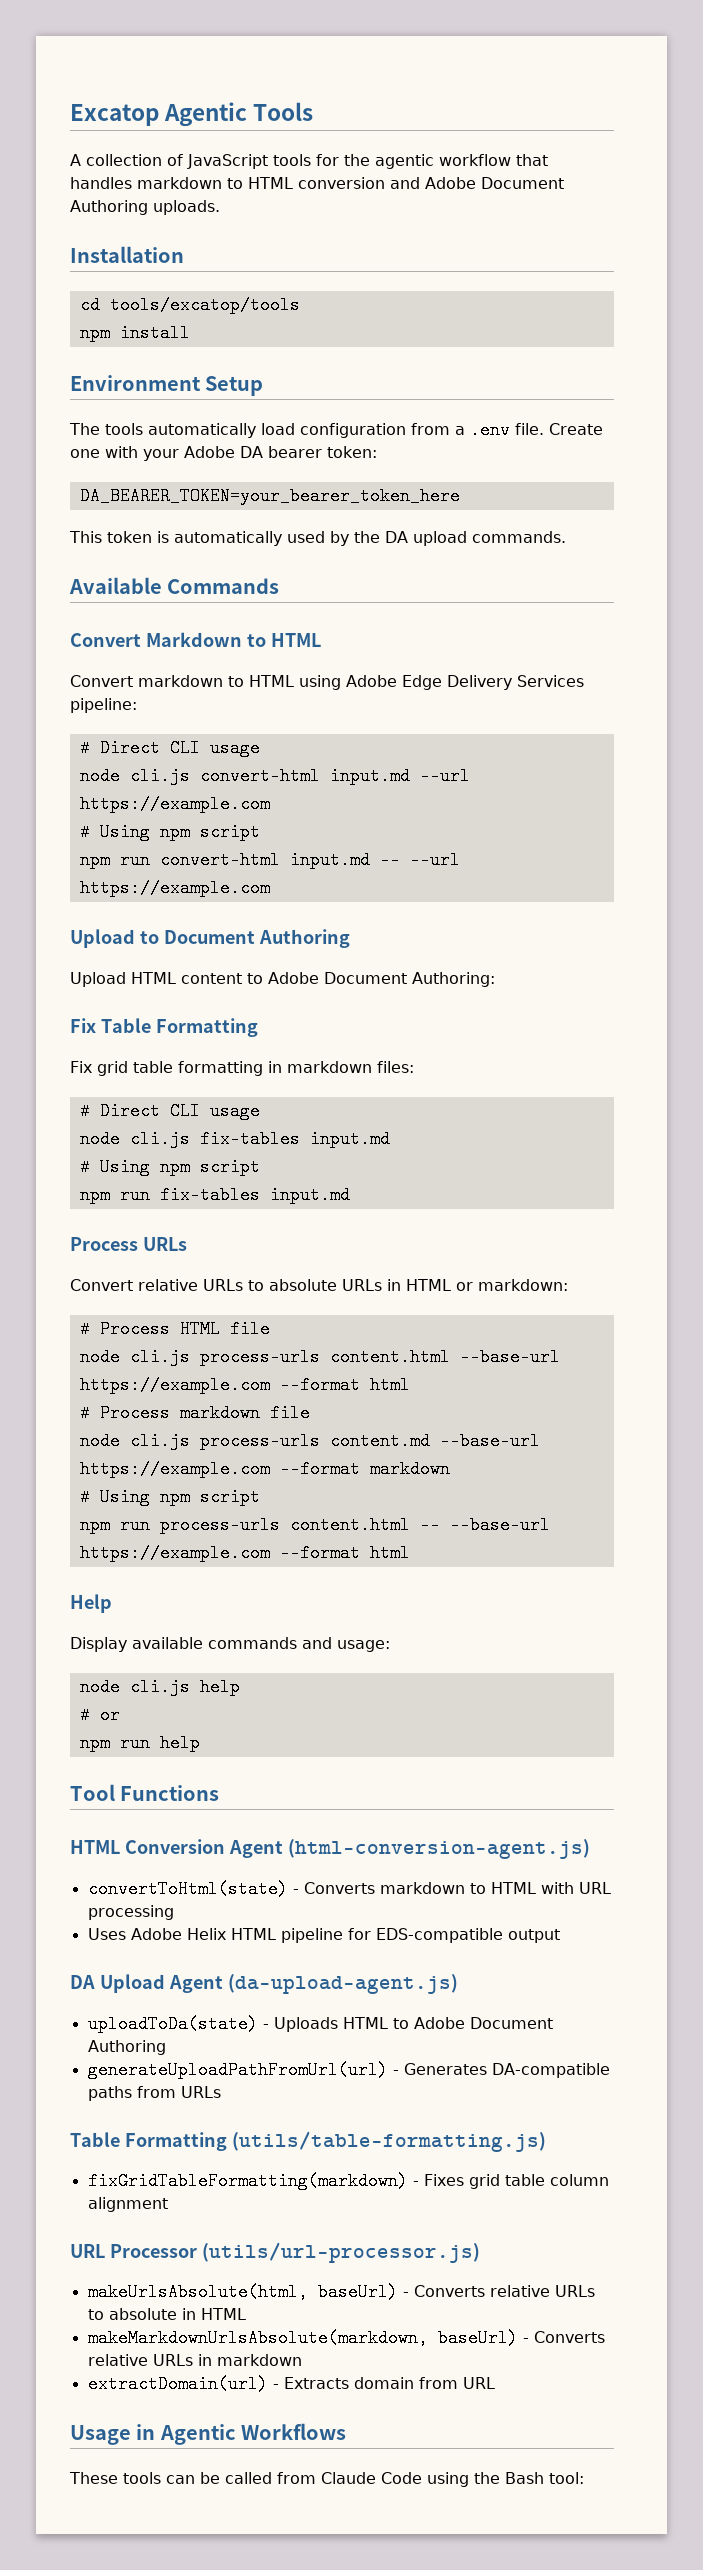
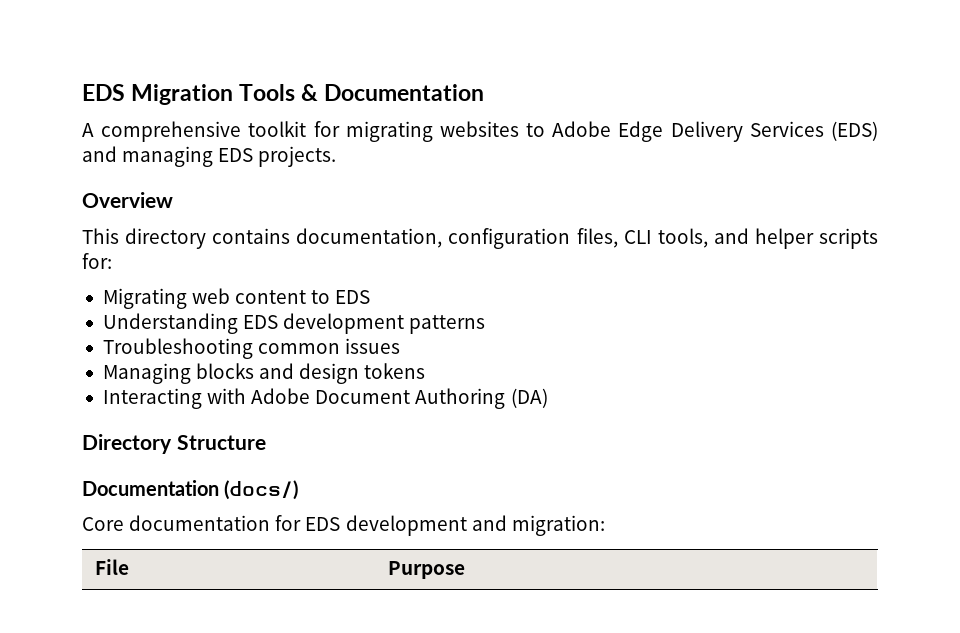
- Excatop Agentic Tools
+ EDS Migration Tools & Documentation
- A collection of JavaScript tools for the agentic workflow that handles markdown to HTML conversion and Adobe Document Authoring uploads.
- Installation
- cd tools/excatop/tools
- npm install
- Environment Setup
- The tools automatically load configuration from a .env file. Create one with your Adobe DA bearer token:
- DA_BEARER_TOKEN=your_bearer_token_here
- This token is automatically used by the DA upload commands.
- Available Commands
- Convert Markdown to HTML
- Convert markdown to HTML using Adobe Edge Delivery Services pipeline:
- # Direct CLI usage
- node cli.js convert-html input.md --url https://example.com
- # Using npm script
- npm run convert-html input.md -- --url https://example.com
- Upload to Document Authoring
- Upload HTML content to Adobe Document Authoring:
- Fix Table Formatting
- Fix grid table formatting in markdown files:
- # Direct CLI usage
- node cli.js fix-tables input.md
- # Using npm script
- npm run fix-tables input.md
- Process URLs
- Convert relative URLs to absolute URLs in HTML or markdown:
- # Process HTML file
- node cli.js process-urls content.html --base-url https://example.com --format html
- # Process markdown file
- node cli.js process-urls content.md --base-url https://example.com --format markdown
- # Using npm script
- npm run process-urls content.html -- --base-url https://example.com --format html
- Help
- Display available commands and usage:
- node cli.js help
- # or
- npm run help
- Tool Functions
- HTML Conversion Agent (html-conversion-agent.js)
- convertToHtml(state) - Converts markdown to HTML with URL processing
- Uses Adobe Helix HTML pipeline for EDS-compatible output
- DA Upload Agent (da-upload-agent.js)
- uploadToDa(state) - Uploads HTML to Adobe Document Authoring
- generateUploadPathFromUrl(url) - Generates DA-compatible paths from URLs
- Table Formatting (utils/table-formatting.js)
- fixGridTableFormatting(markdown) - Fixes grid table column alignment
- URL Processor (utils/url-processor.js)
- makeUrlsAbsolute(html, baseUrl) - Converts relative URLs to absolute in HTML
- makeMarkdownUrlsAbsolute(markdown, baseUrl) - Converts relative URLs in markdown
- extractDomain(url) - Extracts domain from URL
- Usage in Agentic Workflows
- These tools can be called from Claude Code using the Bash tool:
+ A comprehensive toolkit for migrating websites to Adobe Edge Delivery Services (EDS) and managing EDS projects.
+ Overview
+ This directory contains documentation, configuration files, CLI tools, and helper scripts for:
+ Migrating web content to EDS
+ Understanding EDS development patterns
+ Troubleshooting common issues
+ Managing blocks and design tokens
+ Interacting with Adobe Document Authoring (DA)
+ Directory Structure
+ Documentation (docs/)
+ Core documentation for EDS development and migration:
+ File | Purpose

